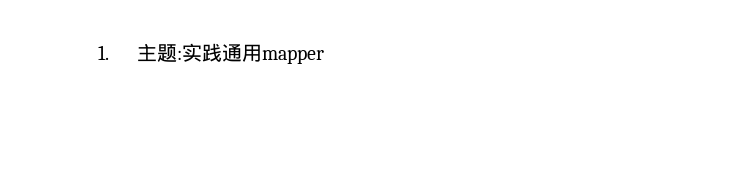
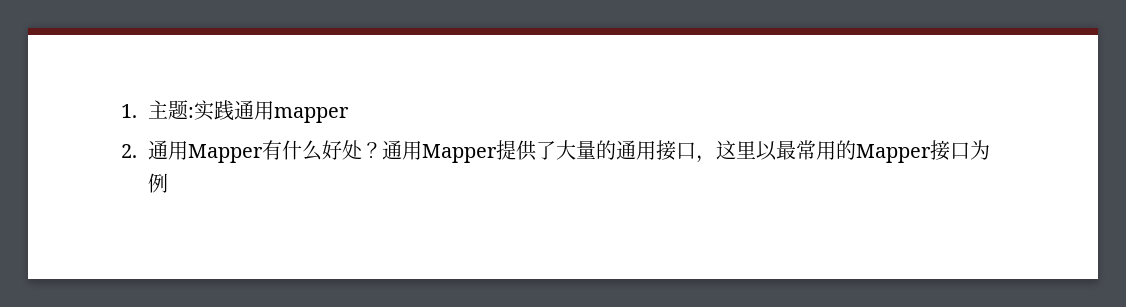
+ 2.通用Mapper有什么好处？通用Mapper提供了大量的通用接口，这里以最常用的Mapper接口为例

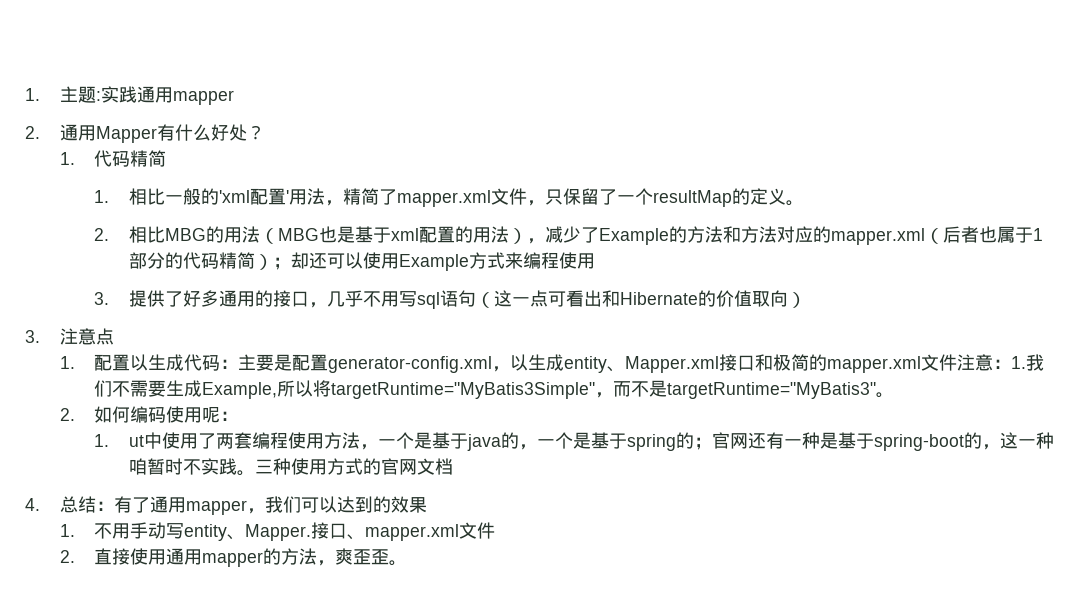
- 2.通用Mapper有什么好处？通用Mapper提供了大量的通用接口，这里以最常用的Mapper接口为例
+ 2.通用Mapper有什么好处？
+ 1.代码精简
+ 1.相比一般的'xml配置'用法，精简了mapper.xml文件，只保留了一个resultMap的定义。
+ 2.相比MBG的用法（MBG也是基于xml配置的用法），减少了Example的方法和方法对应的mapper.xml（后者也属于1部分的代码精简）；却还可以使用Example方式来编程使用
+ 3.提供了好多通用的接口，几乎不用写sql语句（这一点可看出和Hibernate的价值取向）
+ 3.注意点
+ 1.配置以生成代码：主要是配置generator-config.xml，以生成entity、Mapper.xml接口和极简的mapper.xml文件注意：1.我们不需要生成Example,所以将targetRuntime="MyBatis3Simple"，而不是targetRuntime="MyBatis3"。
+ 2.如何编码使用呢：
+ 1. ut中使用了两套编程使用方法，一个是基于java的，一个是基于spring的；官网还有一种是基于spring-boot的，这一种咱暂时不实践。三种使用方式的官网文档
+ 4.总结：有了通用mapper，我们可以达到的效果
+ 1.不用手动写entity、Mapper.接口、mapper.xml文件
+ 2.直接使用通用mapper的方法，爽歪歪。

